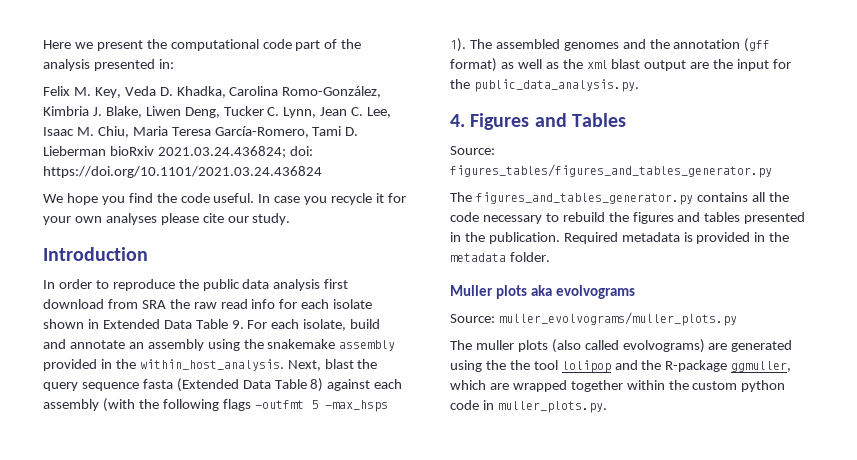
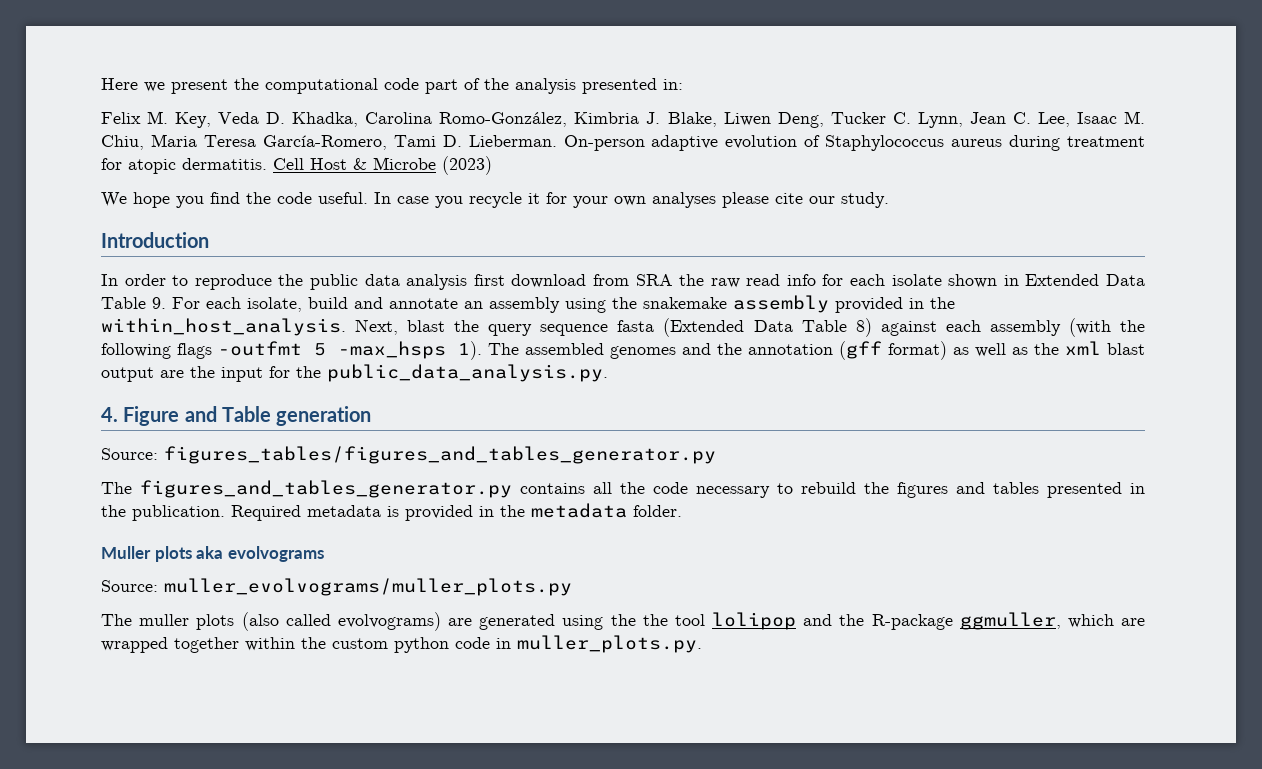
- Felix M. Key, Veda D. Khadka, Carolina Romo-González, Kimbria J. Blake, Liwen Deng, Tucker C. Lynn, Jean C. Lee, Isaac M. Chiu, Maria Teresa García-Romero, Tami D. Lieberman bioRxiv 2021.03.24.436824; doi: https://doi.org/10.1101/2021.03.24.436824
+ Felix M. Key, Veda D. Khadka, Carolina Romo-González, Kimbria J. Blake, Liwen Deng, Tucker C. Lynn, Jean C. Lee, Isaac M. Chiu, Maria Teresa García-Romero, Tami D. Lieberman. On-person adaptive evolution of Staphylococcus aureus during treatment for atopic dermatitis. Cell Host & Microbe (2023)
- 4. Figures and Tables
+ 4. Figure and Table generation

